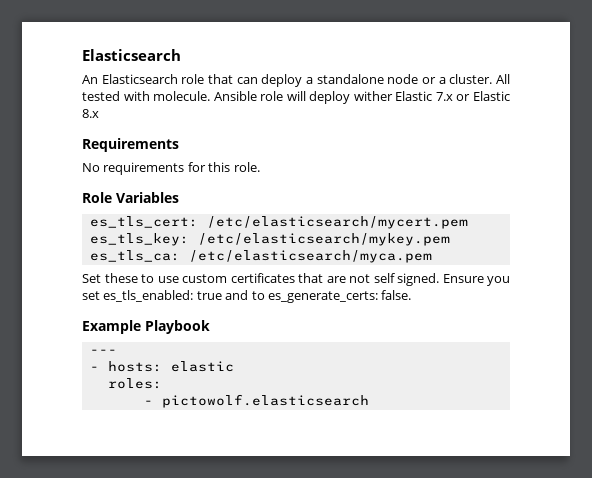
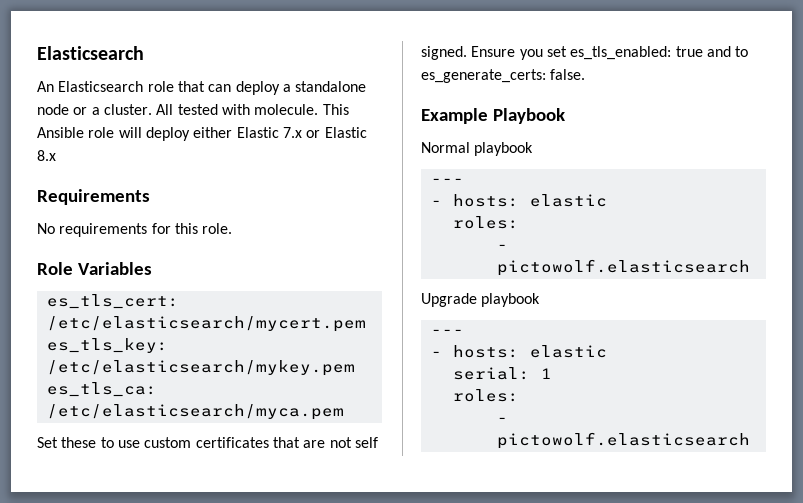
- Ansible role will deploy wither Elastic 7.x or Elastic 8.x
+ This Ansible role will deploy either Elastic 7.x or Elastic 8.x
+ Normal playbook
+ Upgrade playbook
+ ---
+ - hosts: elastic
+ serial: 1
+ roles:
+ - pictowolf.elasticsearch

